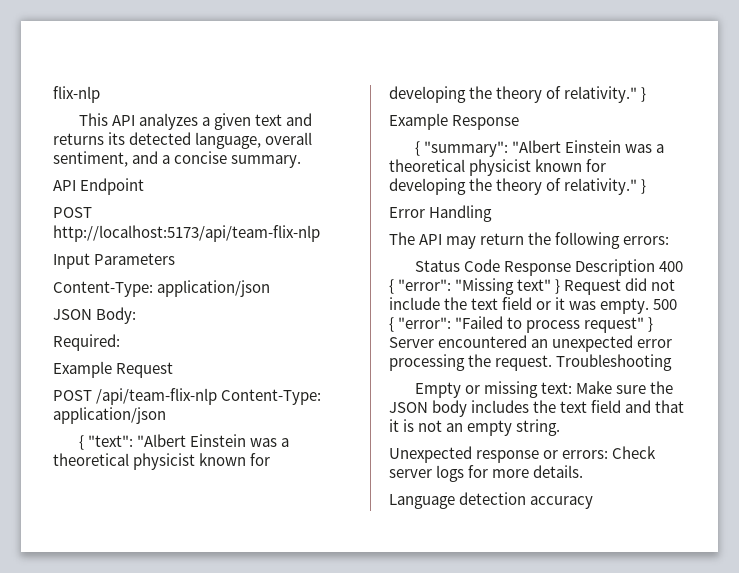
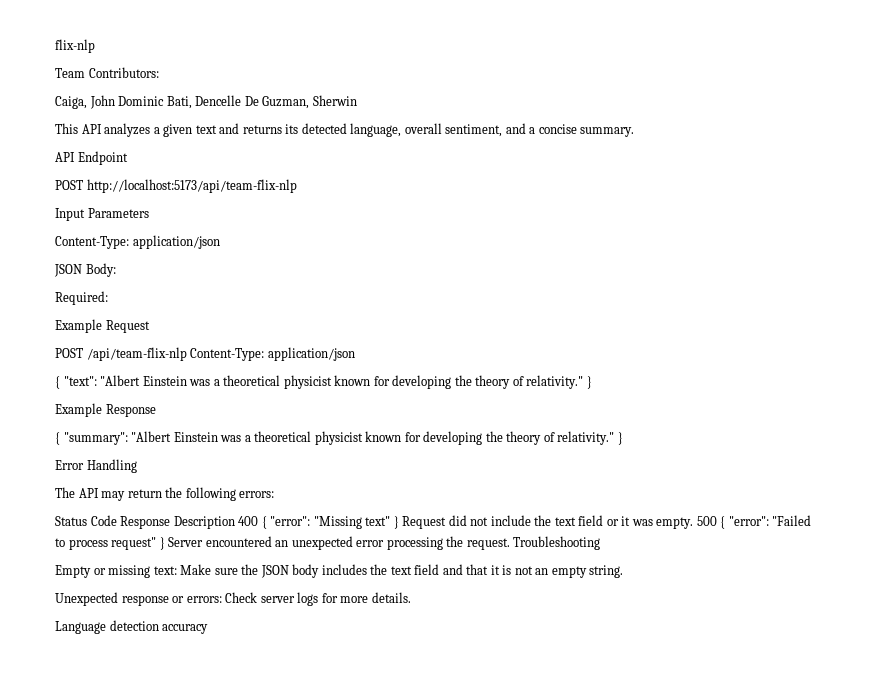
+ Team Contributors:
+ Caiga, John Dominic Bati, Dencelle De Guzman, Sherwin

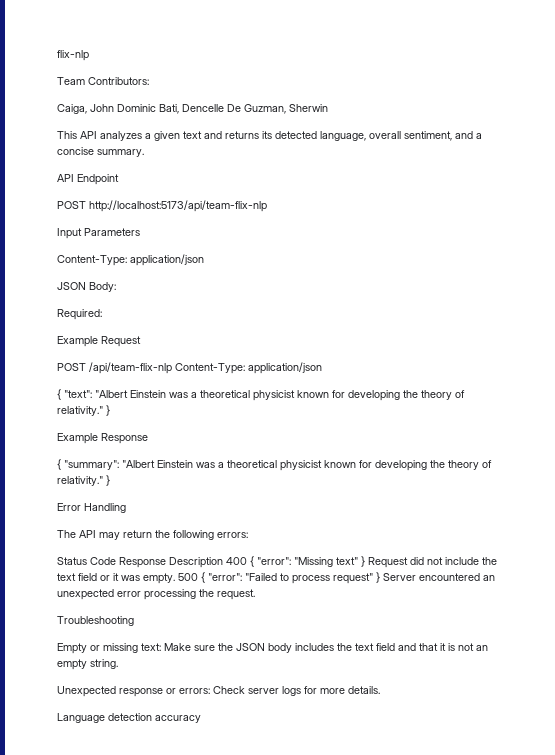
- 500 { "error": "Failed to process request" } Server encountered an unexpected error processing the request. Troubleshooting
+ 500 { "error": "Failed to process request" } Server encountered an unexpected error processing the request.
+ Troubleshooting

